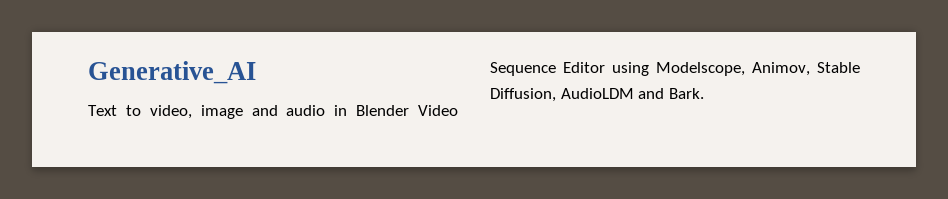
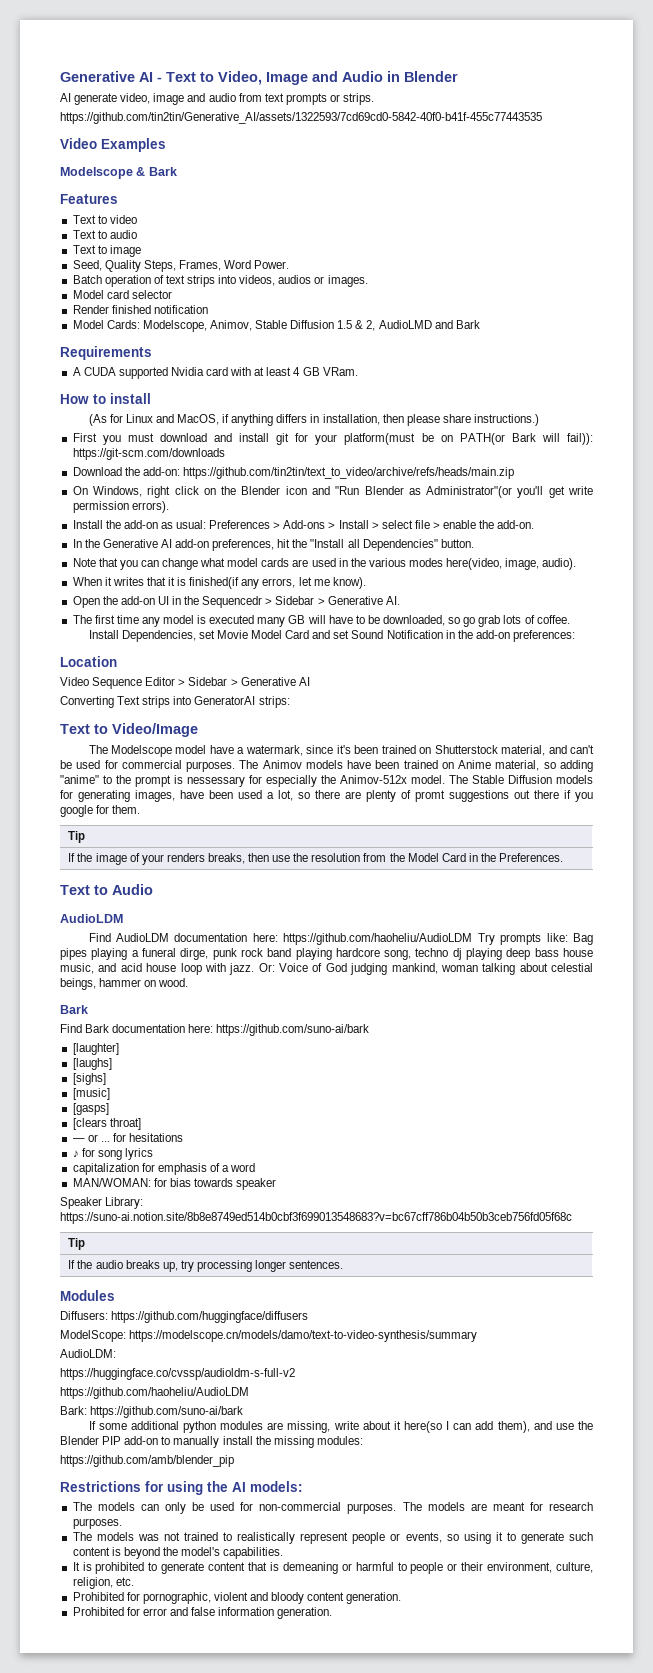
- Generative_AI
- Text to video, image and audio in Blender Video Sequence Editor using Modelscope, Animov, Stable Diffusion, AudioLDM and Bark.
+ Generative AI - Text to Video, Image and Audio in Blender
+ AI generate video, image and audio from text prompts or strips.
+ https://github.com/tin2tin/Generative_AI/assets/1322593/7cd69cd0-5842-40f0-b41f-455c77443535
+ Video Examples
+ Modelscope & Bark
+ Features
+ Text to video
+ Text to audio
+ Text to image
+ Seed, Quality Steps, Frames, Word Power.
+ Batch operation of text strips into videos, audios or images.
+ Model card selector
+ Render finished notification
+ Model Cards: Modelscope, Animov, Stable Diffusion 1.5 & 2, AudioLMD and Bark
+ Requirements
+ A CUDA supported Nvidia card with at least 4 GB VRam.
+ How to install
+ (As for Linux and MacOS, if anything differs in installation, then please share instructions.)
+ First you must download and install git for your platform(must be on PATH(or Bark will fail)): https://git-scm.com/downloads
+ Download the add-on: https://github.com/tin2tin/text_to_video/archive/refs/heads/main.zip
+ On Windows, right click on the Blender icon and "Run Blender as Administrator"(or you'll get write permission errors).
+ Install the add-on as usual: Preferences > Add-ons > Install > select file > enable the add-on.
+ In the Generative AI add-on preferences, hit the "Install all Dependencies" button.
+ Note that you can change what model cards are used in the various modes here(video, image, audio).
+ When it writes that it is finished(if any errors, let me know).
+ Open the add-on UI in the Sequencedr > Sidebar > Generative AI.
+ The first time any model is executed many GB will have to be downloaded, so go grab lots of coffee.
+ Install Dependencies, set Movie Model Card and set Sound Notification in the add-on preferences:
+ Location
+ Video Sequence Editor > Sidebar > Generative AI
+ Converting Text strips into GeneratorAI strips:
+ Text to Video/Image
+ The Modelscope model have a watermark, since it's been trained on Shutterstock material, and can't be used for commercial purposes. The Animov models have been trained on Anime material, so adding "anime" to the prompt is nessessary for especially the Animov-512x model. The Stable Diffusion models for generating images, have been used a lot, so there are plenty of promt suggestions out there if you google for them.
+ Tip
+ If the image of your renders breaks, then use the resolution from the Model Card in the Preferences.
+ Text to Audio
+ AudioLDM
+ Find AudioLDM documentation here: https://github.com/haoheliu/AudioLDM Try prompts like: Bag pipes playing a funeral dirge, punk rock band playing hardcore song, techno dj playing deep bass house music, and acid house loop with jazz. Or: Voice of God judging mankind, woman talking about celestial beings, hammer on wood.
+ Bark
+ Find Bark documentation here: https://github.com/suno-ai/bark
+ [laughter]
+ [laughs]
+ [sighs]
+ [music]
+ [gasps]
+ [clears throat]
+ — or ... for hesitations
+ ♪ for song lyrics
+ capitalization for emphasis of a word
+ MAN/WOMAN: for bias towards speaker
+ Speaker Library: https://suno-ai.notion.site/8b8e8749ed514b0cbf3f699013548683?v=bc67cff786b04b50b3ceb756fd05f68c
+ Tip
+ If the audio breaks up, try processing longer sentences.
+ Modules
+ Diffusers: https://github.com/huggingface/diffusers
+ ModelScope: https://modelscope.cn/models/damo/text-to-video-synthesis/summary
+ AudioLDM:
+ https://huggingface.co/cvssp/audioldm-s-full-v2
+ https://github.com/haoheliu/AudioLDM
+ Bark: https://github.com/suno-ai/bark
+ If some additional python modules are missing, write about it here(so I can add them), and use the Blender PIP add-on to manually install the missing modules:
+ https://github.com/amb/blender_pip
+ Restrictions for using the AI models:
+ The models can only be used for non-commercial purposes. The models are meant for research purposes.
+ The models was not trained to realistically represent people or events, so using it to generate such content is beyond the model's capabilities.
+ It is prohibited to generate content that is demeaning or harmful to people or their environment, culture, religion, etc.
+ Prohibited for pornographic, violent and bloody content generation.
+ Prohibited for error and false information generation.

